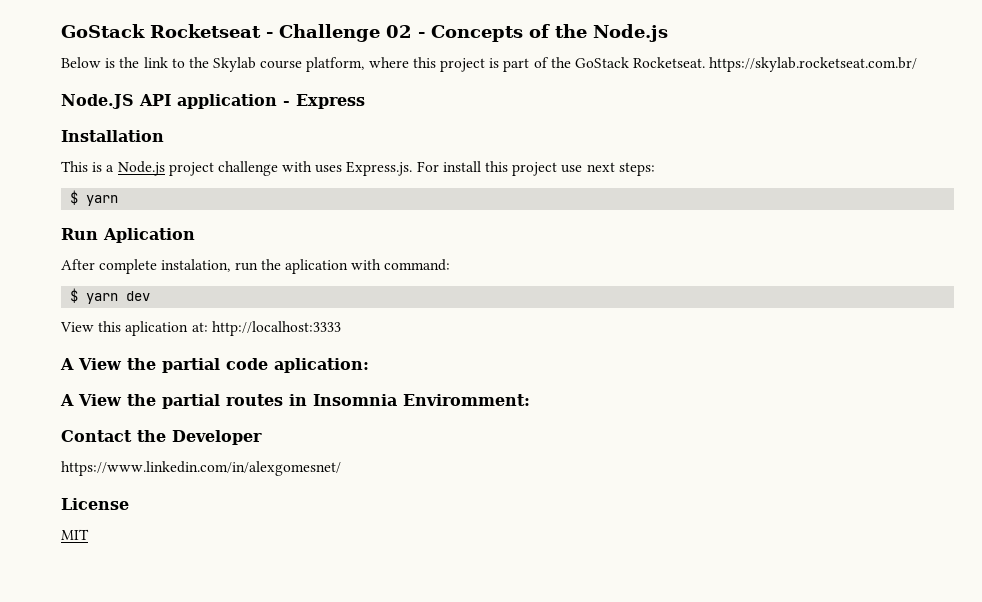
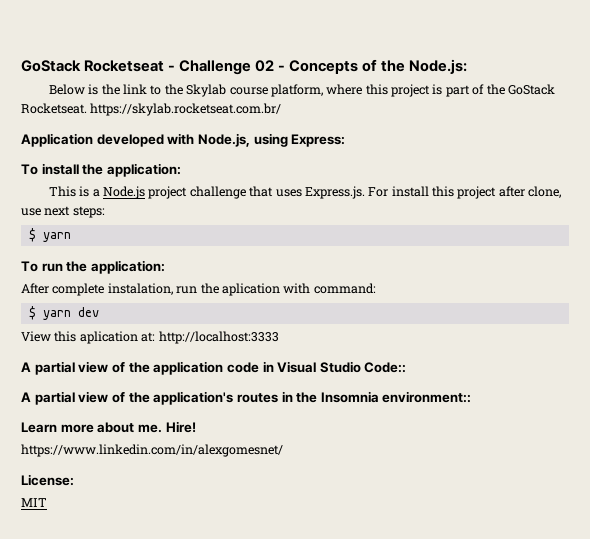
- GoStack Rocketseat - Challenge 02 - Concepts of the Node.js
+ GoStack Rocketseat - Challenge 02 - Concepts of the Node.js:
- Node.JS API application - Express
- Installation
+ Application developed with Node.js, using Express:
+ To install the application:
- This is a Node.js project challenge with uses Express.js. For install this project use next steps:
+ This is a Node.js project challenge that uses Express.js. For install this project after clone, use next steps:
- Run Aplication
+ To run the application:
- A View the partial code aplication:
- A View the partial routes in Insomnia Enviromment:
- Contact the Developer
+ A partial view of the application code in Visual Studio Code::
+ A partial view of the application's routes in the Insomnia environment::
+ Learn more about me. Hire!
- License
+ License:

